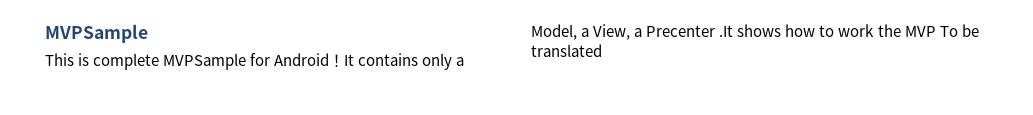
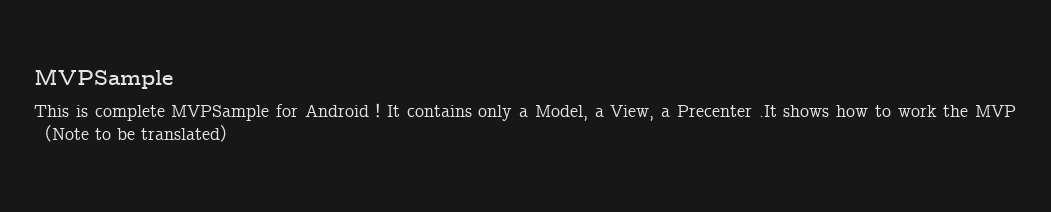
- It contains only a Model, a View, a Precenter .It shows how to work the MVP To be translated
+ It contains only a Model, a View, a Precenter .It shows how to work the MVP（Note to be translated）

